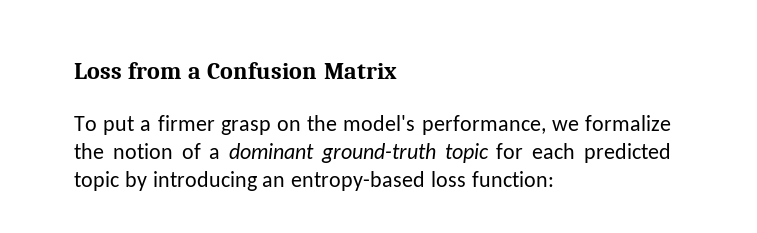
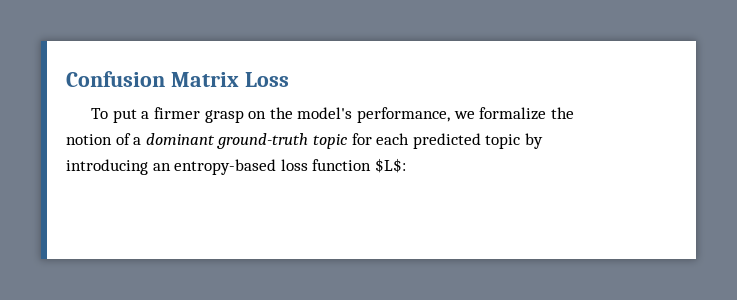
- Loss from a Confusion Matrix
+ Confusion Matrix Loss
- To put a firmer grasp on the model's performance, we formalize the notion of a dominant ground-truth topic for each predicted topic by introducing an entropy-based loss function:
+ To put a firmer grasp on the model's performance, we formalize the notion of a dominant ground-truth topic for each predicted topic by introducing an entropy-based loss function $L$:

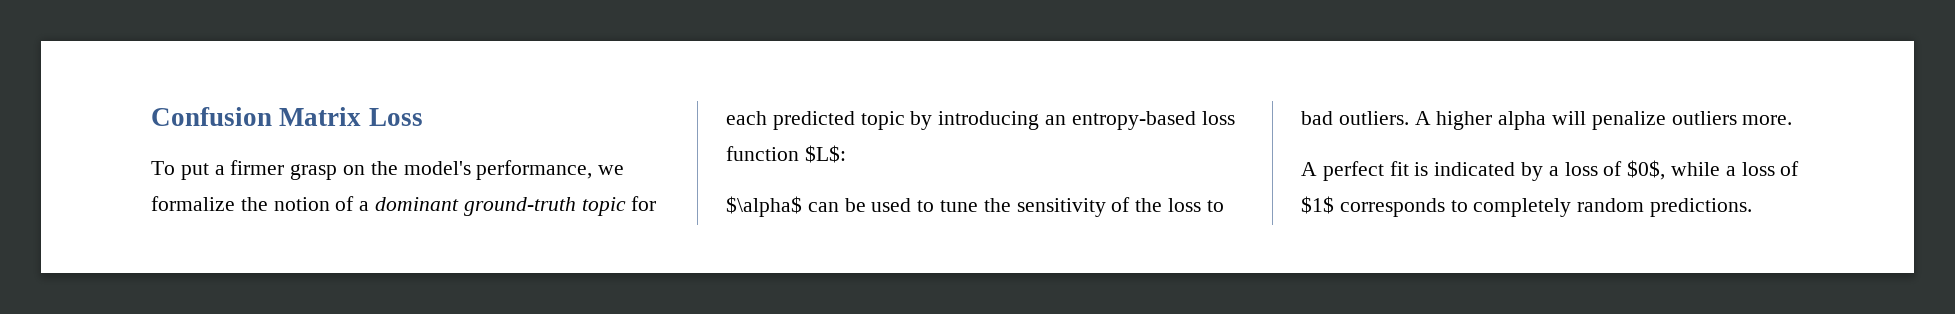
+ $\alpha$ can be used to tune the sensitivity of the loss to bad outliers. A higher alpha will penalize outliers more.
+ A perfect fit is indicated by a loss of $0$, while a loss of $1$ corresponds to completely random predictions.

